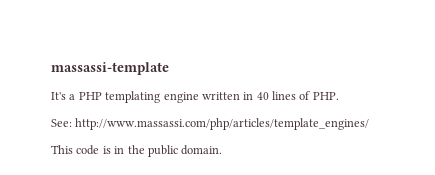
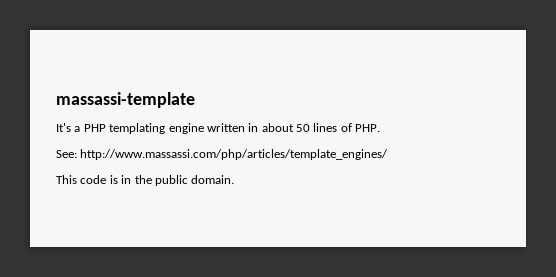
- It's a PHP templating engine written in 40 lines of PHP.
+ It's a PHP templating engine written in about 50 lines of PHP.

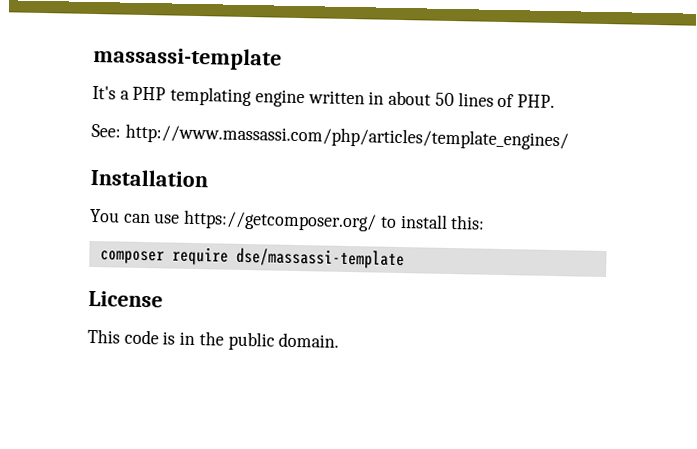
+ Installation
+ You can use https://getcomposer.org/ to install this:
+ composer require dse/massassi-template
+ License

